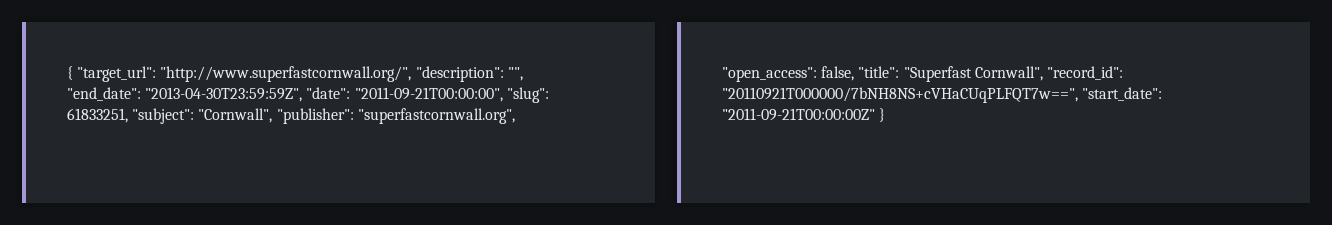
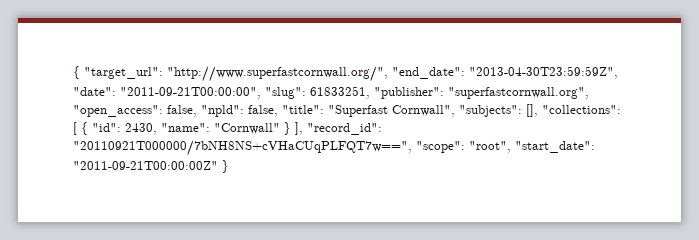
- { "target_url": "http://www.superfastcornwall.org/", "description": "", "end_date": "2013-04-30T23:59:59Z", "date": "2011-09-21T00:00:00", "slug": 61833251, "subject": "Cornwall", "publisher": "superfastcornwall.org", "open_access": false, "title": "Superfast Cornwall", "record_id": "20110921T000000/7bNH8NS+cVHaCUqPLFQT7w==", "start_date": "2011-09-21T00:00:00Z" }
+ { "target_url": "http://www.superfastcornwall.org/", "end_date": "2013-04-30T23:59:59Z", "date": "2011-09-21T00:00:00", "slug": 61833251, "publisher": "superfastcornwall.org", "open_access": false, "npld": false, "title": "Superfast Cornwall", "subjects": [], "collections": [ { "id": 2430, "name": "Cornwall" } ], "record_id": "20110921T000000/7bNH8NS+cVHaCUqPLFQT7w==", "scope": "root", "start_date": "2011-09-21T00:00:00Z" }

